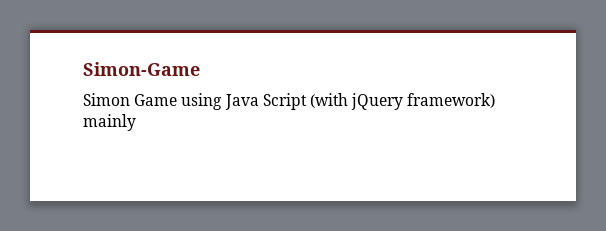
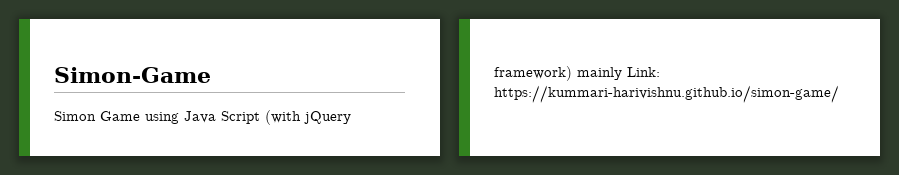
- Simon Game using Java Script (with jQuery framework) mainly
+ Simon Game using Java Script (with jQuery framework) mainly Link: https://kummari-harivishnu.github.io/simon-game/

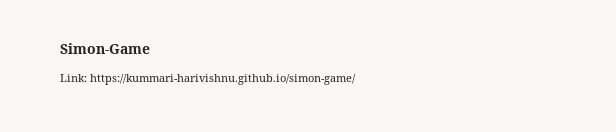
- Simon Game using Java Script (with jQuery framework) mainly Link: https://kummari-harivishnu.github.io/simon-game/
+ Link: https://kummari-harivishnu.github.io/simon-game/

